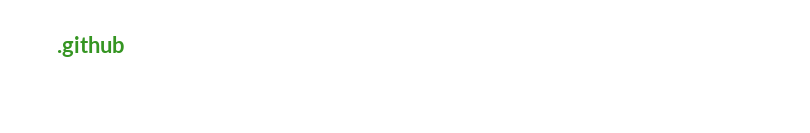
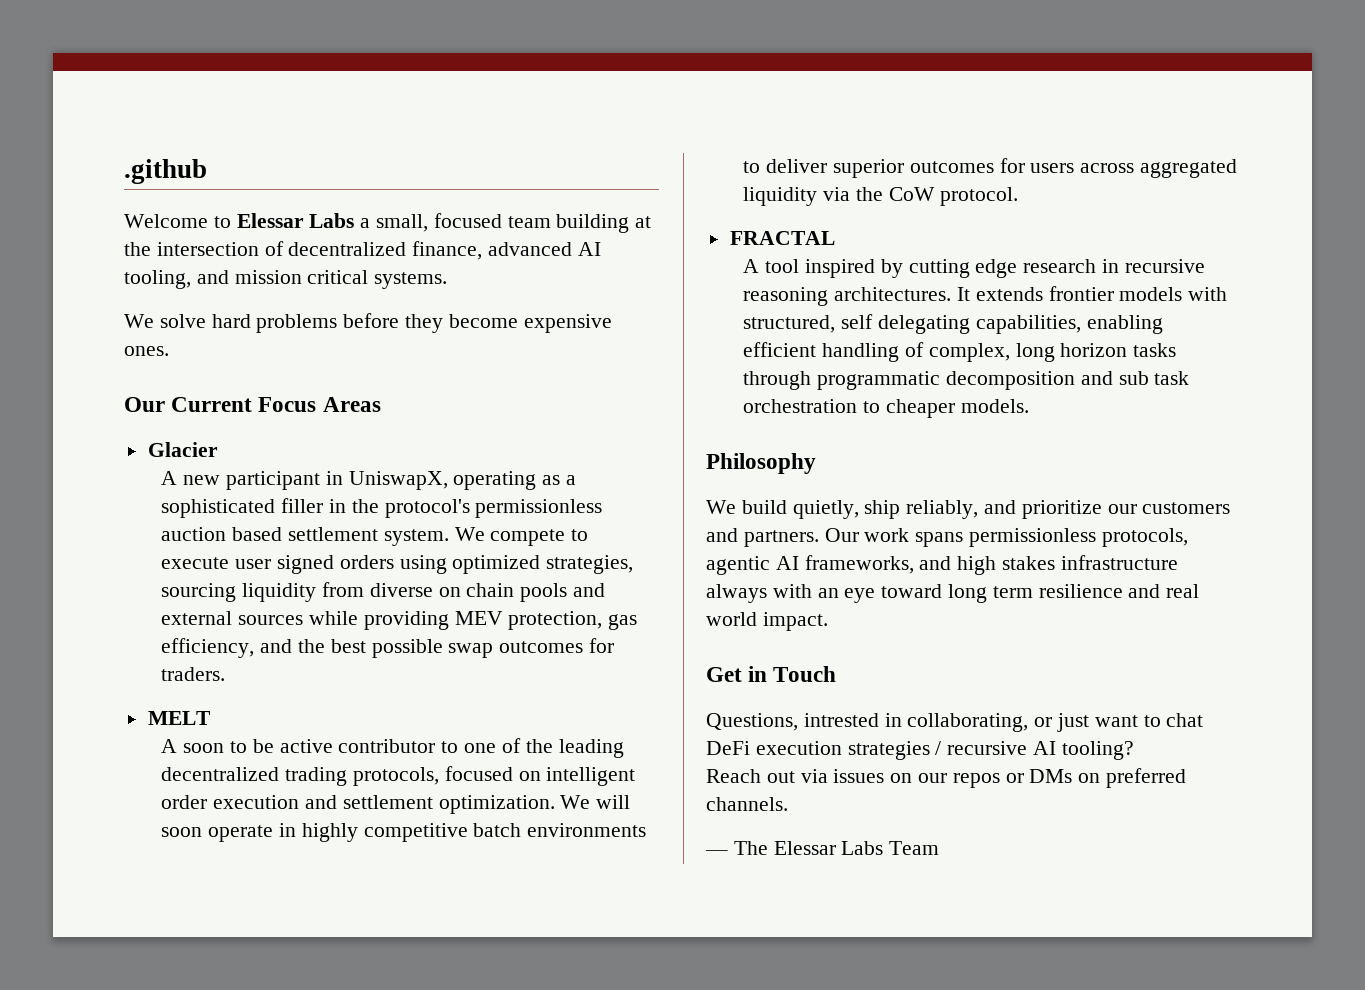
+ Welcome to Elessar Labs a small, focused team building at the intersection of decentralized finance, advanced AI tooling, and mission critical systems.
+ We solve hard problems before they become expensive ones.
+ Our Current Focus Areas
+ Glacier
+ A new participant in UniswapX, operating as a sophisticated filler in the protocol's permissionless auction based settlement system. We compete to execute user signed orders using optimized strategies, sourcing liquidity from diverse on chain pools and external sources while providing MEV protection, gas efficiency, and the best possible swap outcomes for traders.
+ MELT
+ A soon to be active contributor to one of the leading decentralized trading protocols, focused on intelligent order execution and settlement optimization. We will soon operate in highly competitive batch environments to deliver superior outcomes for users across aggregated liquidity via the CoW protocol.
+ FRACTAL
+ A tool inspired by cutting edge research in recursive reasoning architectures. It extends frontier models with structured, self delegating capabilities, enabling efficient handling of complex, long horizon tasks through programmatic decomposition and sub task orchestration to cheaper models.
+ Philosophy
+ We build quietly, ship reliably, and prioritize our customers and partners. Our work spans permissionless protocols, agentic AI frameworks, and high stakes infrastructure always with an eye toward long term resilience and real world impact.
+ Get in Touch
+ Questions, intrested in collaborating, or just want to chat DeFi execution strategies / recursive AI tooling?
+ Reach out via issues on our repos or DMs on preferred channels.
+ — The Elessar Labs Team

